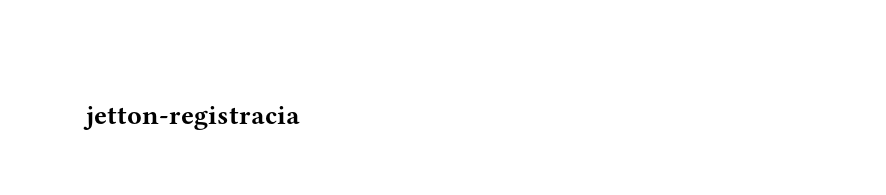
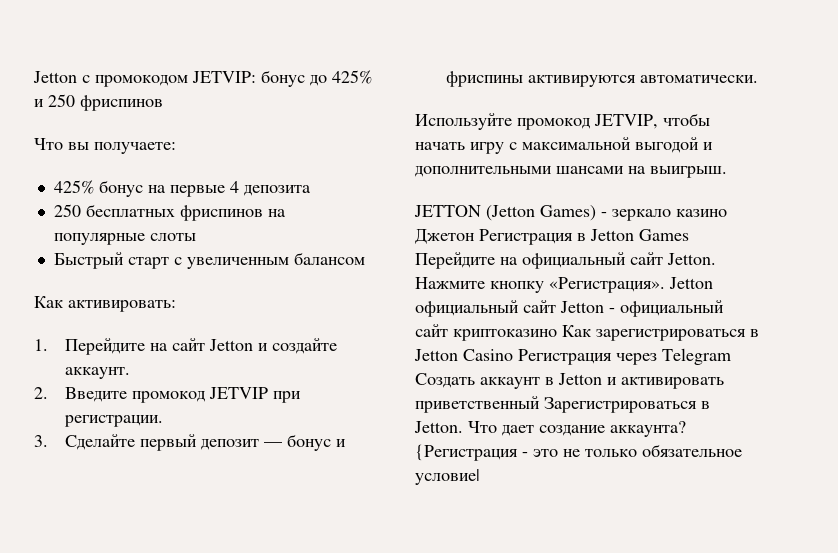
- jetton-registracia
+ Jetton с промокодом JETVIP: бонус до 425% и 250 фриспинов
+ Что вы получаете:
+ 425% бонус на первые 4 депозита
+ 250 бесплатных фриспинов на популярные слоты
+ Быстрый старт с увеличенным балансом
+ Как активировать:
+ 1. Перейдите на сайт Jetton и создайте аккаунт.
+ 2. Введите промокод JETVIP при регистрации.
+ 3. Сделайте первый депозит — бонус и фриспины активируются автоматически.
+ Используйте промокод JETVIP, чтобы начать игру с максимальной выгодой и дополнительными шансами на выигрыш.
+ JETTON (Jetton Games) - зеркало казино Джетон Регистрация в Jetton Games Перейдите на официальный сайт Jetton. Нажмите кнопку «Регистрация». Jetton официальный сайт Jetton - официальный сайт криптоказино Как зарегистрироваться в Jetton Casino Регистрация через Telegram Создать аккаунт в Jetton и активировать приветственный Зарегистрироваться в Jetton. Что дает создание аккаунта? {Регистрация - это не только обязательное условие|

